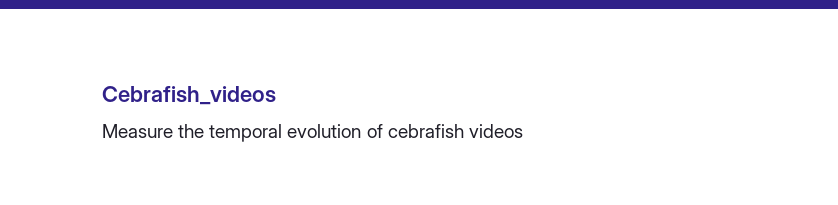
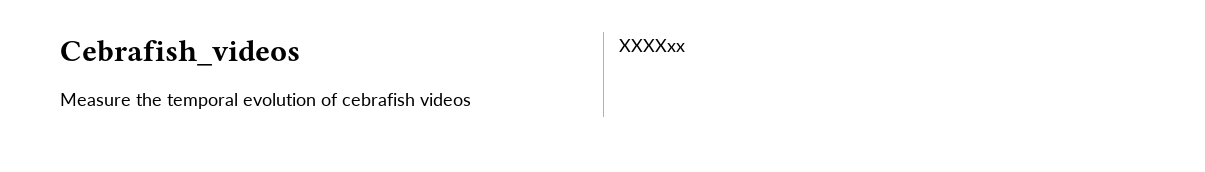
+ XXXXxx

